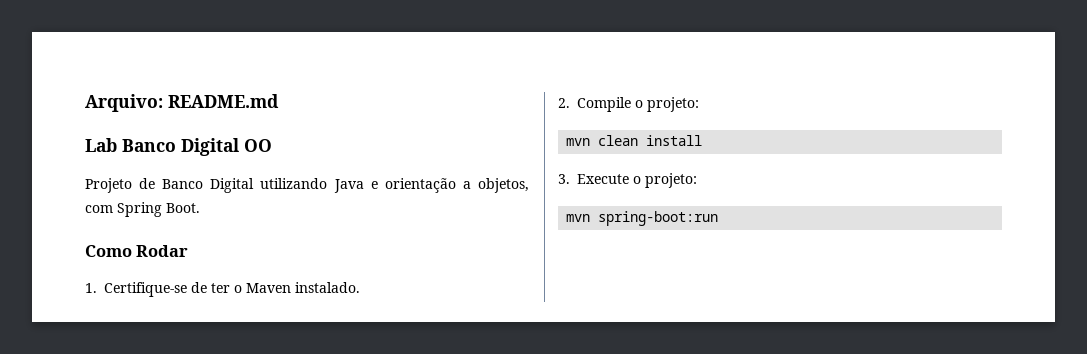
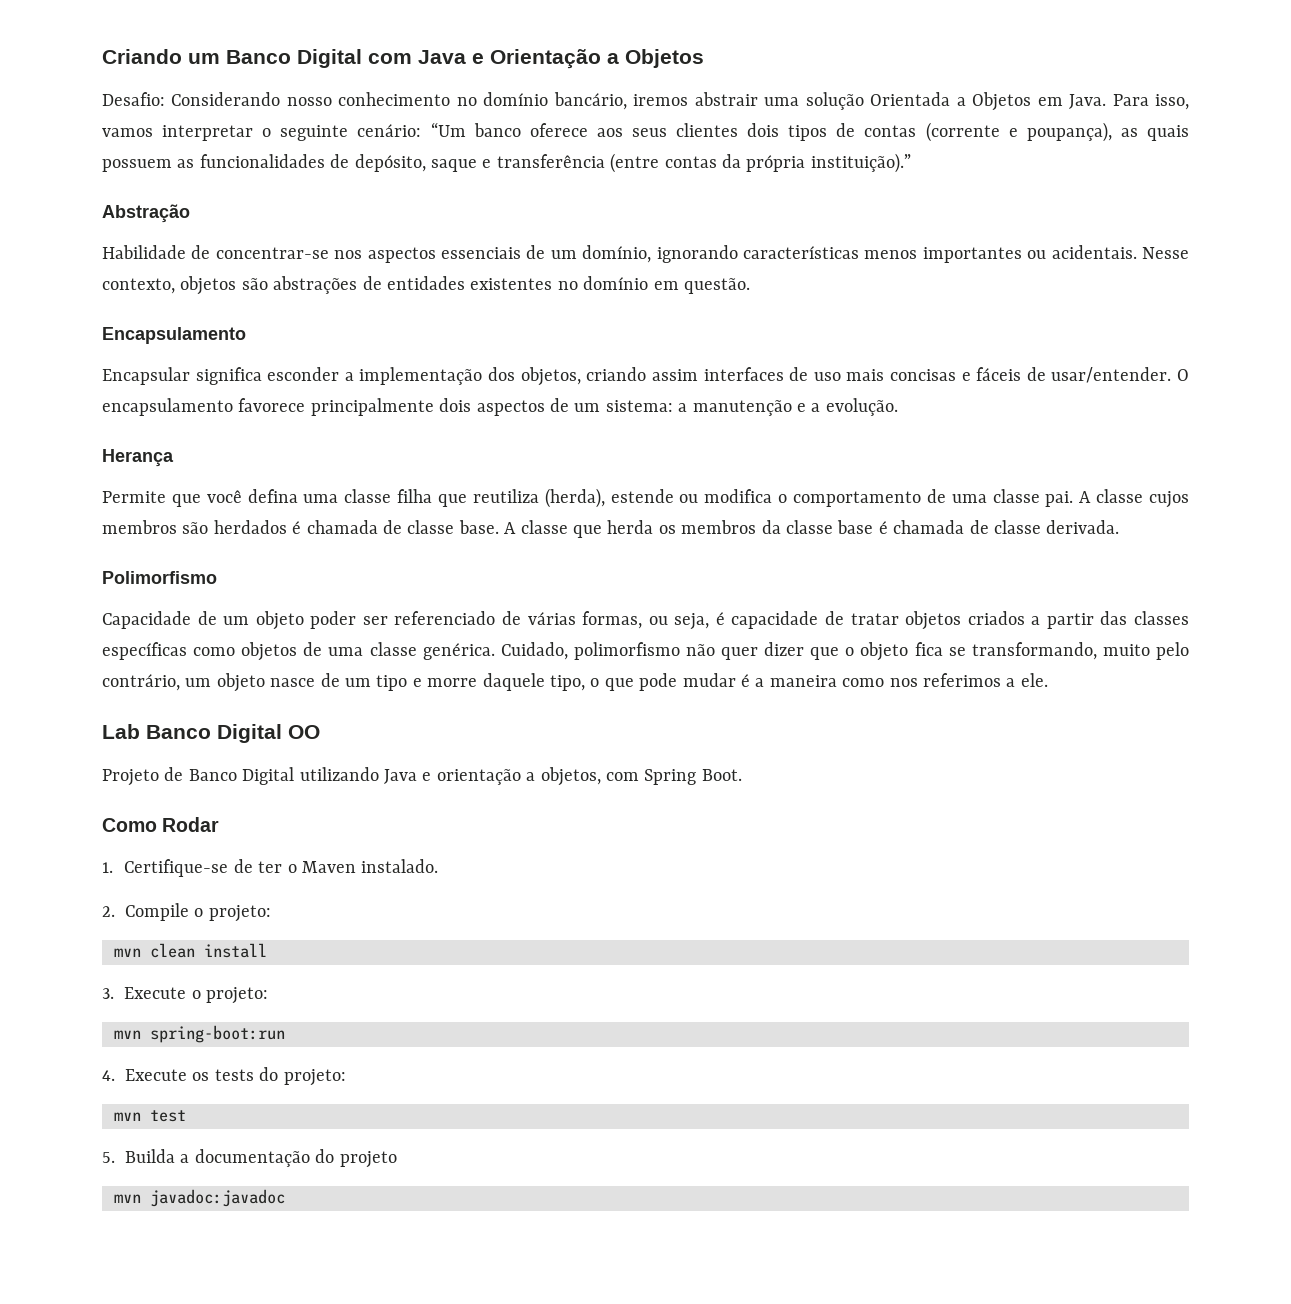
- Arquivo: README.md
+ Criando um Banco Digital com Java e Orientação a Objetos
+ Desafio: Considerando nosso conhecimento no domínio bancário, iremos abstrair uma solução Orientada a Objetos em Java. Para isso, vamos interpretar o seguinte cenário: “Um banco oferece aos seus clientes dois tipos de contas (corrente e poupança), as quais possuem as funcionalidades de depósito, saque e transferência (entre contas da própria instituição).”
+ Abstração
+ Habilidade de concentrar-se nos aspectos essenciais de um domínio, ignorando características menos importantes ou acidentais. Nesse contexto, objetos são abstrações de entidades existentes no domínio em questão.
+ Encapsulamento
+ Encapsular significa esconder a implementação dos objetos, criando assim interfaces de uso mais concisas e fáceis de usar/entender. O encapsulamento favorece principalmente dois aspectos de um sistema: a manutenção e a evolução.
+ Herança
+ Permite que você defina uma classe filha que reutiliza (herda), estende ou modifica o comportamento de uma classe pai. A classe cujos membros são herdados é chamada de classe base. A classe que herda os membros da classe base é chamada de classe derivada.
+ Polimorfismo
+ Capacidade de um objeto poder ser referenciado de várias formas, ou seja, é capacidade de tratar objetos criados a partir das classes específicas como objetos de uma classe genérica. Cuidado, polimorfismo não quer dizer que o objeto fica se transformando, muito pelo contrário, um objeto nasce de um tipo e morre daquele tipo, o que pode mudar é a maneira como nos referimos a ele.
+ 4. Execute os tests do projeto:
+ mvn test
+ 5. Builda a documentação do projeto
+ mvn javadoc:javadoc

